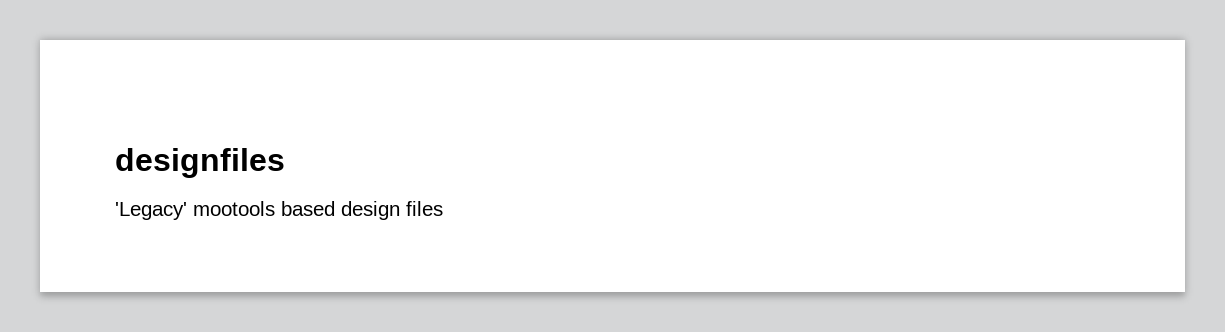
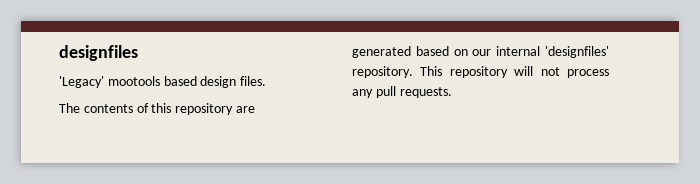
- 'Legacy' mootools based design files
+ 'Legacy' mootools based design files.
+ The contents of this repository are generated based on our internal 'designfiles' repository. This repository will not process any pull requests.

